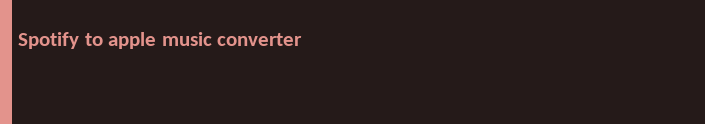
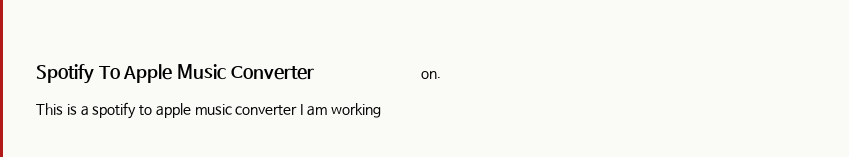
- Spotify to apple music converter
+ Spotify To Apple Music Converter
+ This is a spotify to apple music converter I am working on.

